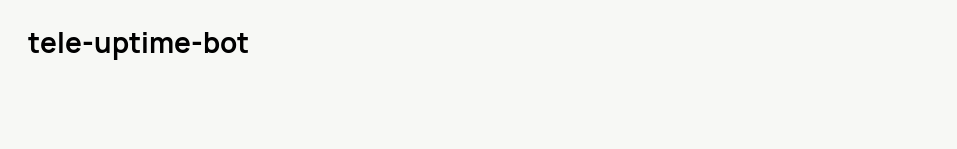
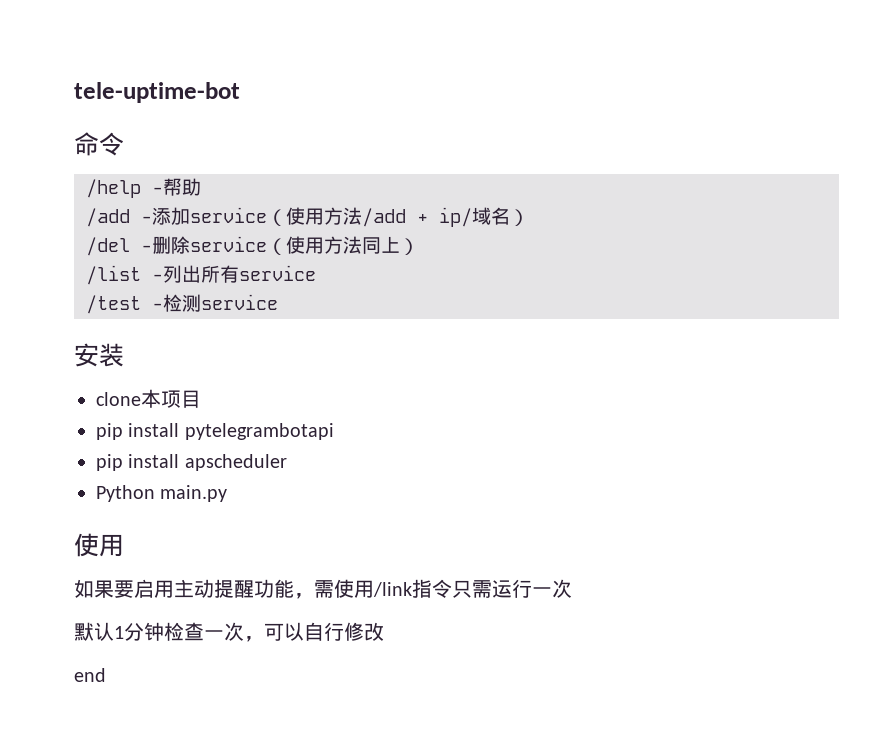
+ 命令
+ /help -帮助
+ /add -添加service（使用方法/add + ip/域名）
+ /del -删除service（使用方法同上）
+ /list -列出所有service
+ /test -检测service
+ 安装
+ clone本项目
+ pip install pytelegrambotapi
+ pip install apscheduler
+ Python main.py
+ 使用
+ 如果要启用主动提醒功能，需使用/link指令只需运行一次
+ 默认1分钟检查一次，可以自行修改
+ end

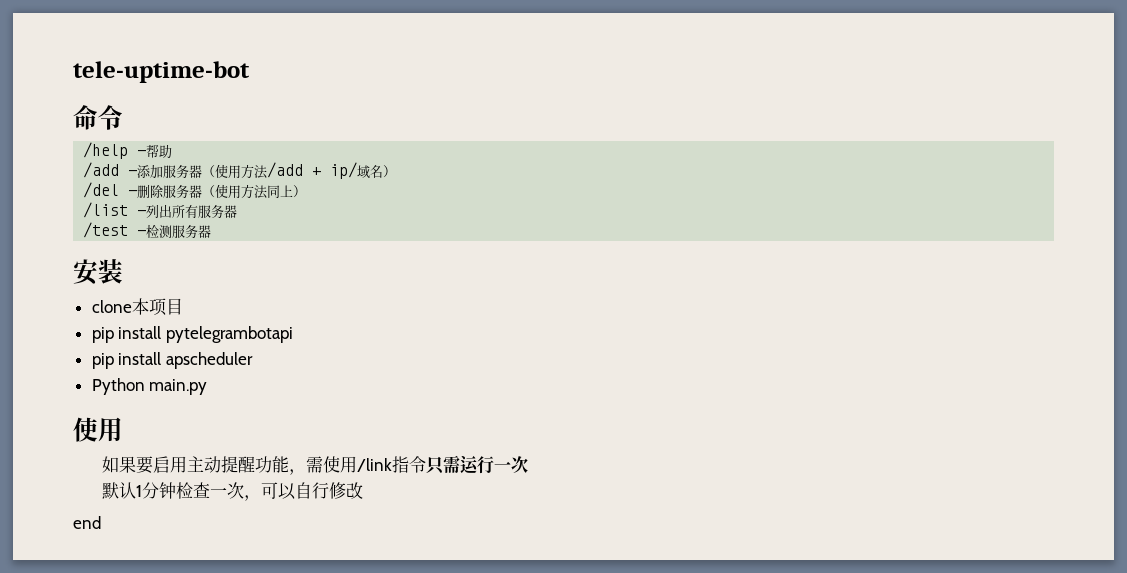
- /add -添加service（使用方法/add + ip/域名）
+ /add -添加服务器（使用方法/add + ip/域名）
- /del -删除service（使用方法同上）
+ /del -删除服务器（使用方法同上）
- /list -列出所有service
+ /list -列出所有服务器
- /test -检测service
+ /test -检测服务器

